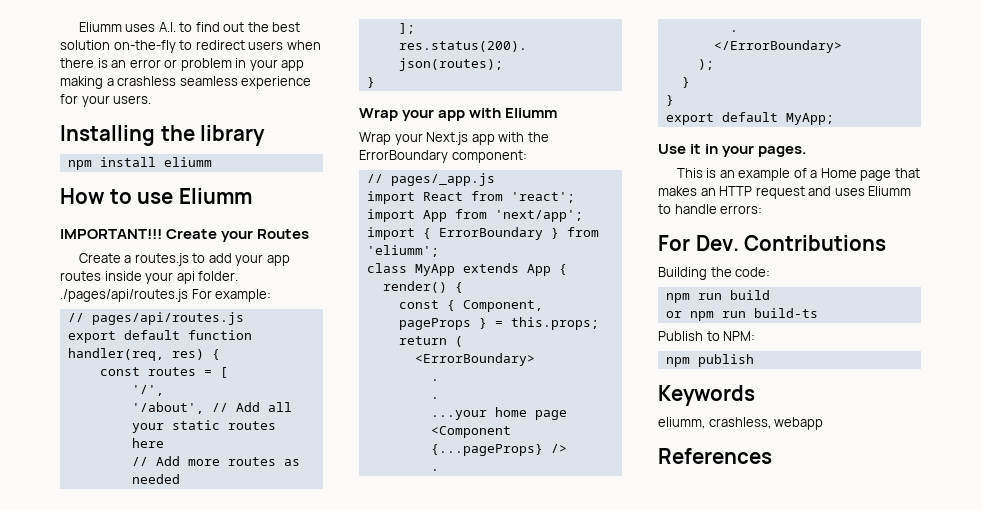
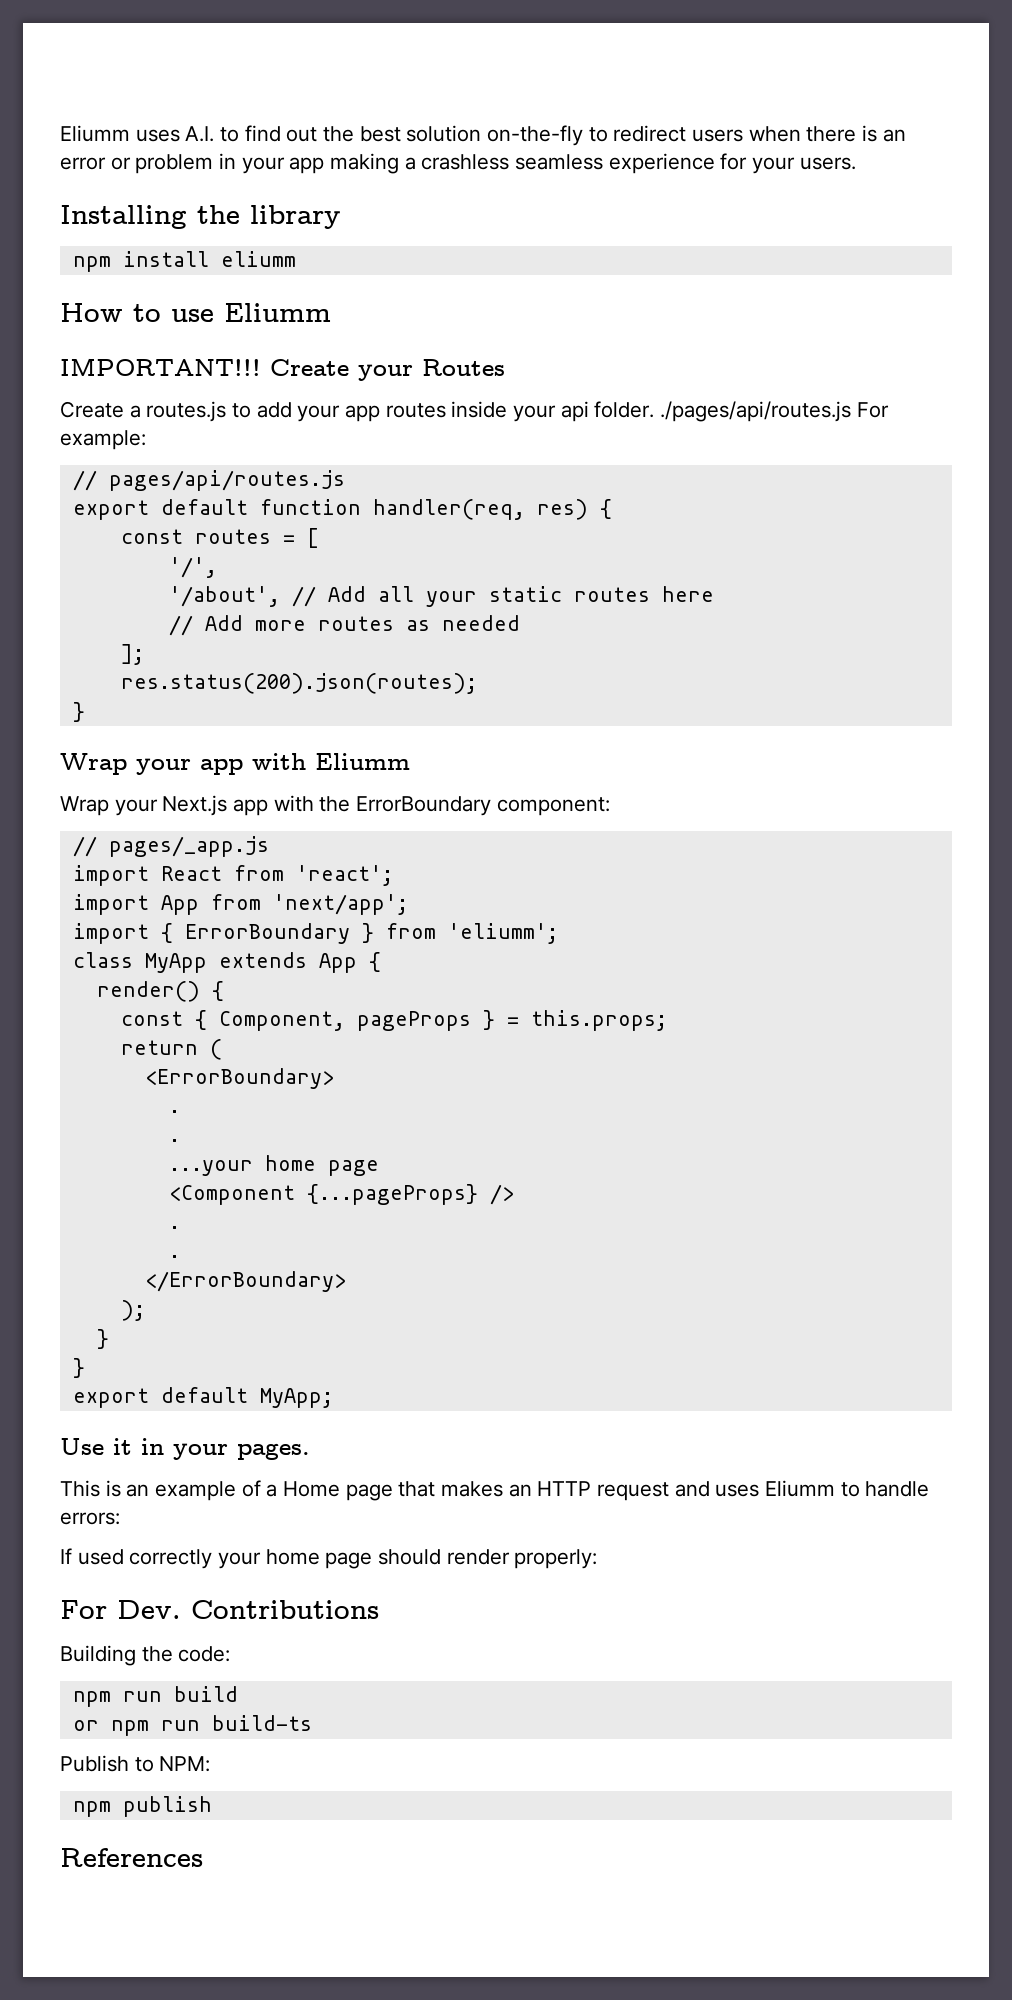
+ If used correctly your home page should render properly:
- Keywords
- eliumm, crashless, webapp

